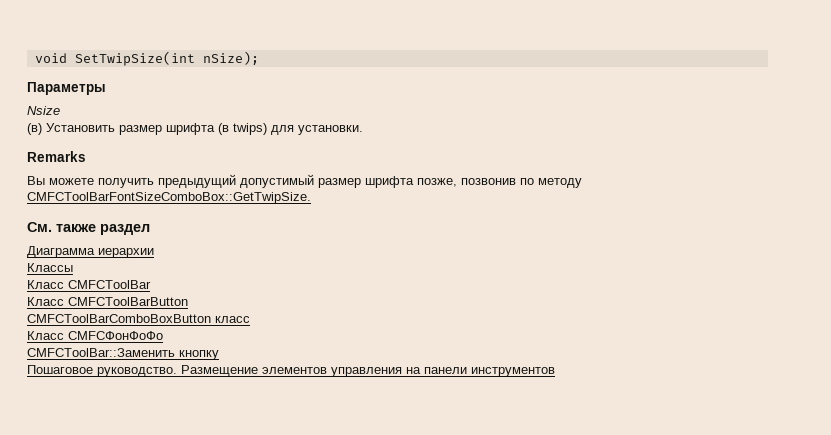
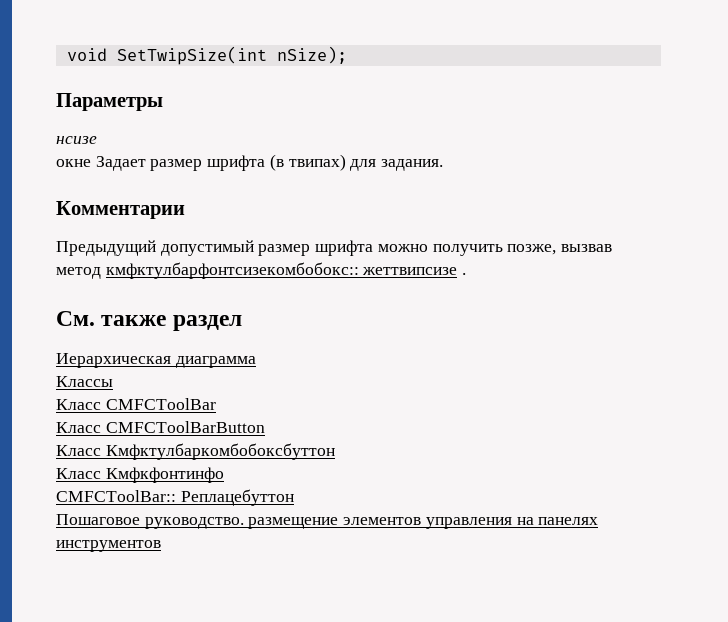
- Nsize
- (в) Установить размер шрифта (в twips) для установки.
- Remarks
- Вы можете получить предыдущий допустимый размер шрифта позже, позвонив по методу CMFCToolBarFontSizeComboBox::GetTwipSize.
+ нсизе
+ окне Задает размер шрифта (в твипах) для задания.
+ Комментарии
+ Предыдущий допустимый размер шрифта можно получить позже, вызвав метод кмфктулбарфонтсизекомбобокс:: жеттвипсизе .
- Диаграмма иерархии
+ Иерархическая диаграмма
- CMFCToolBarComboBoxButton класс
- Класс CMFCФонФоФо
- CMFCToolBar::Заменить кнопку
+ Класс Кмфктулбаркомбобоксбуттон
+ Класс Кмфкфонтинфо
+ CMFCToolBar:: Реплацебуттон
- Пошаговое руководство. Размещение элементов управления на панели инструментов
+ Пошаговое руководство. размещение элементов управления на панелях инструментов

